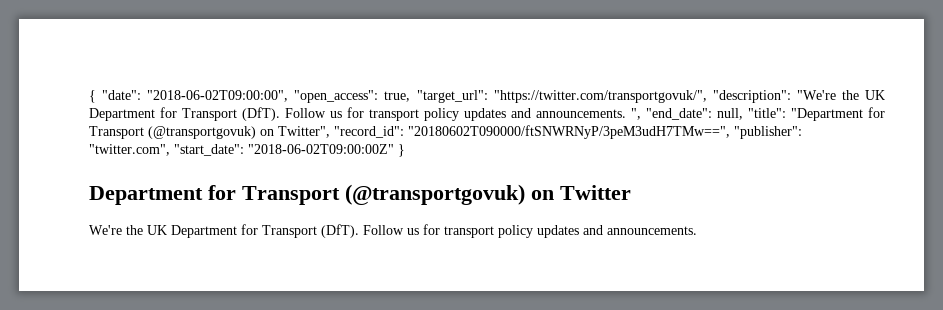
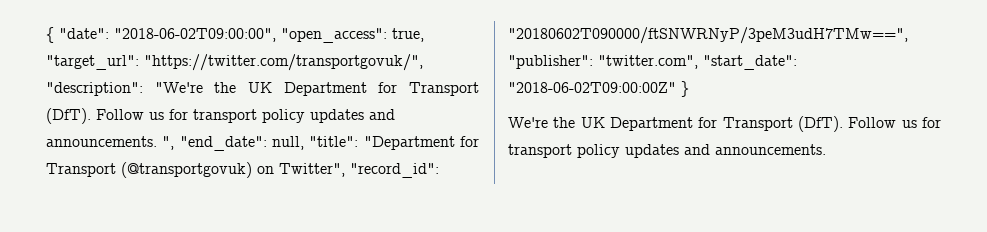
- Department for Transport (@transportgovuk) on Twitter

